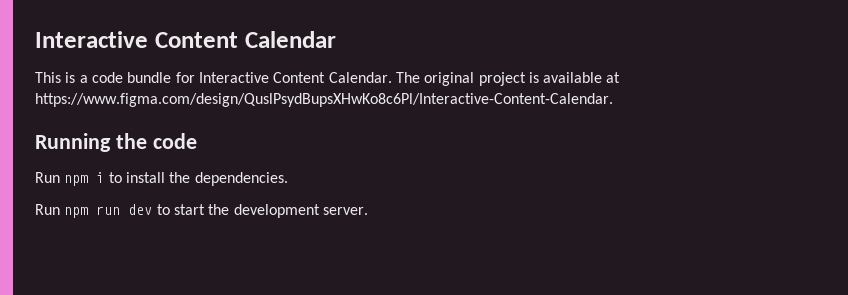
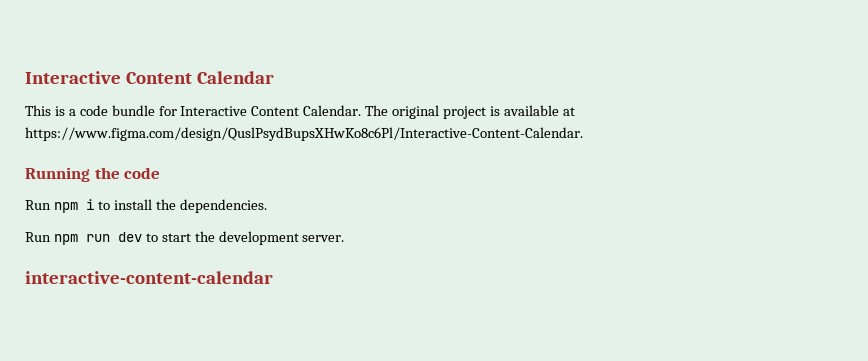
+ interactive-content-calendar

